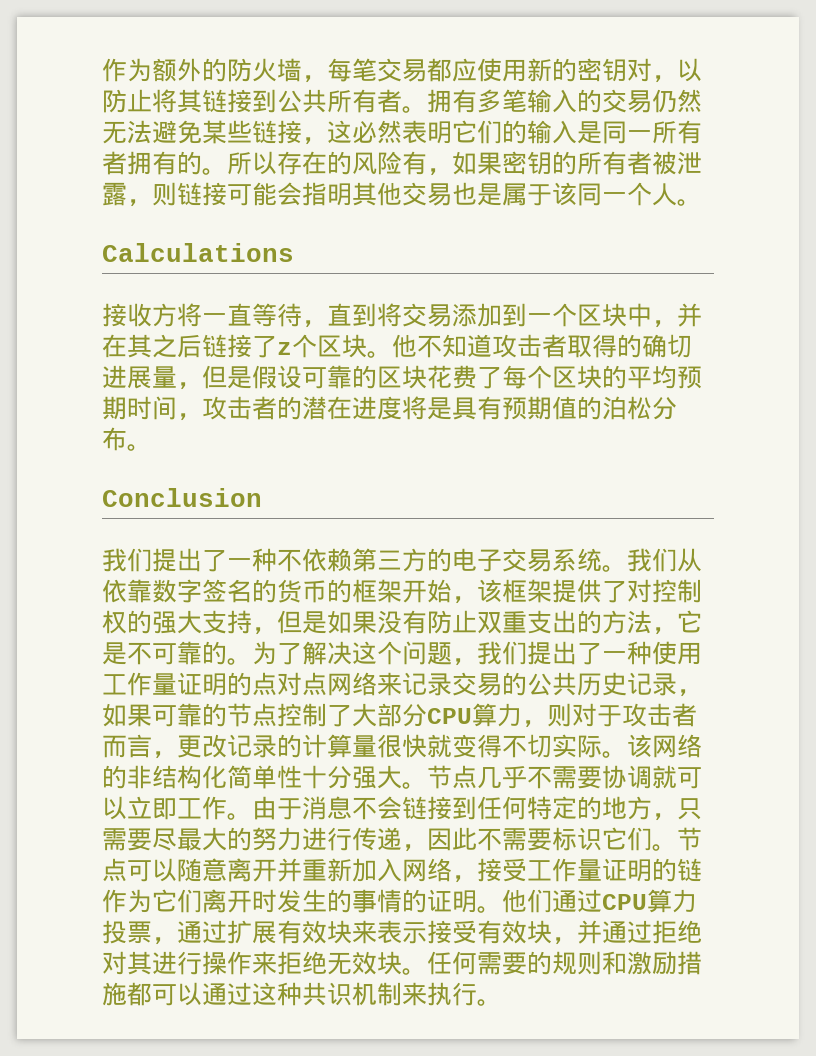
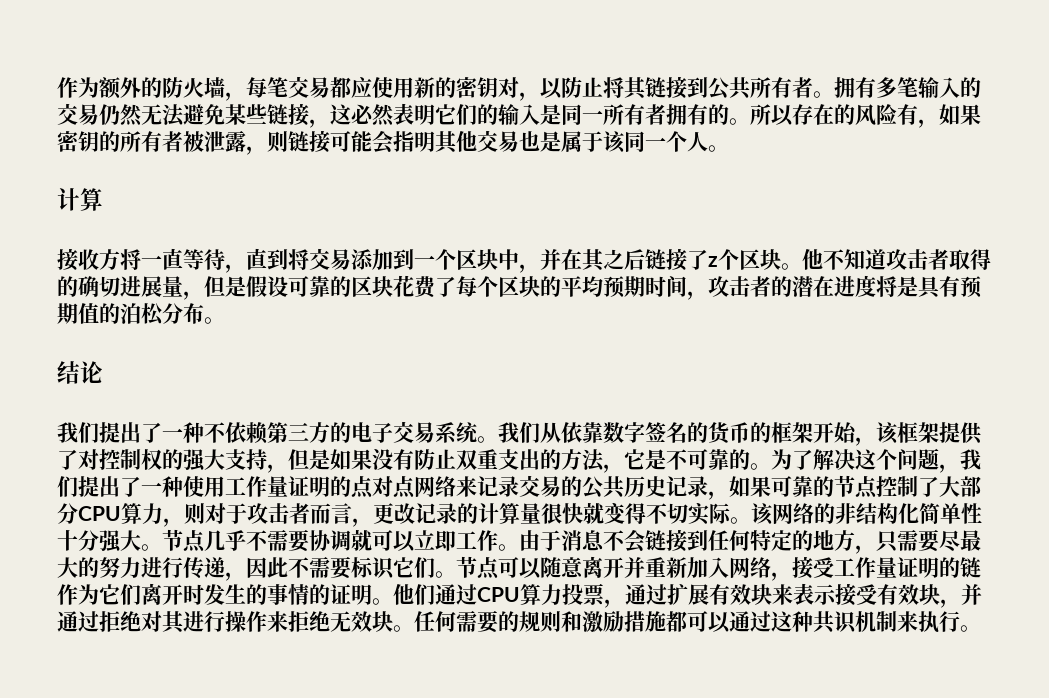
  所以存在的风险有，如果密钥的所有者被泄露，则链接可能会指明其他交易也是属于该同一个人。
- Calculations
+ 计算
- Conclusion
+ 结论

